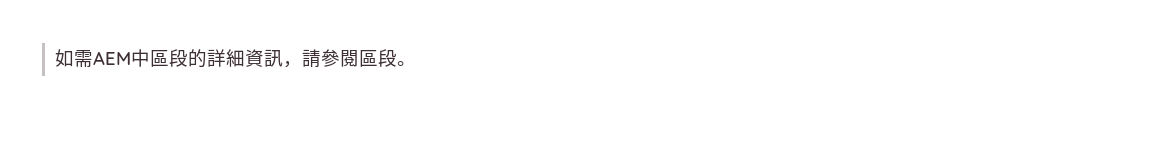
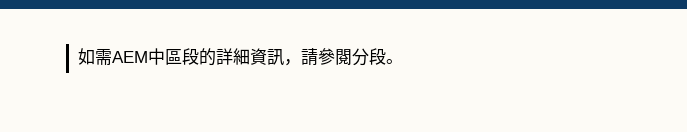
- 如需AEM中區段的詳細資訊，請參閱區段。
+ 如需AEM中區段的詳細資訊，請參閱分段。

